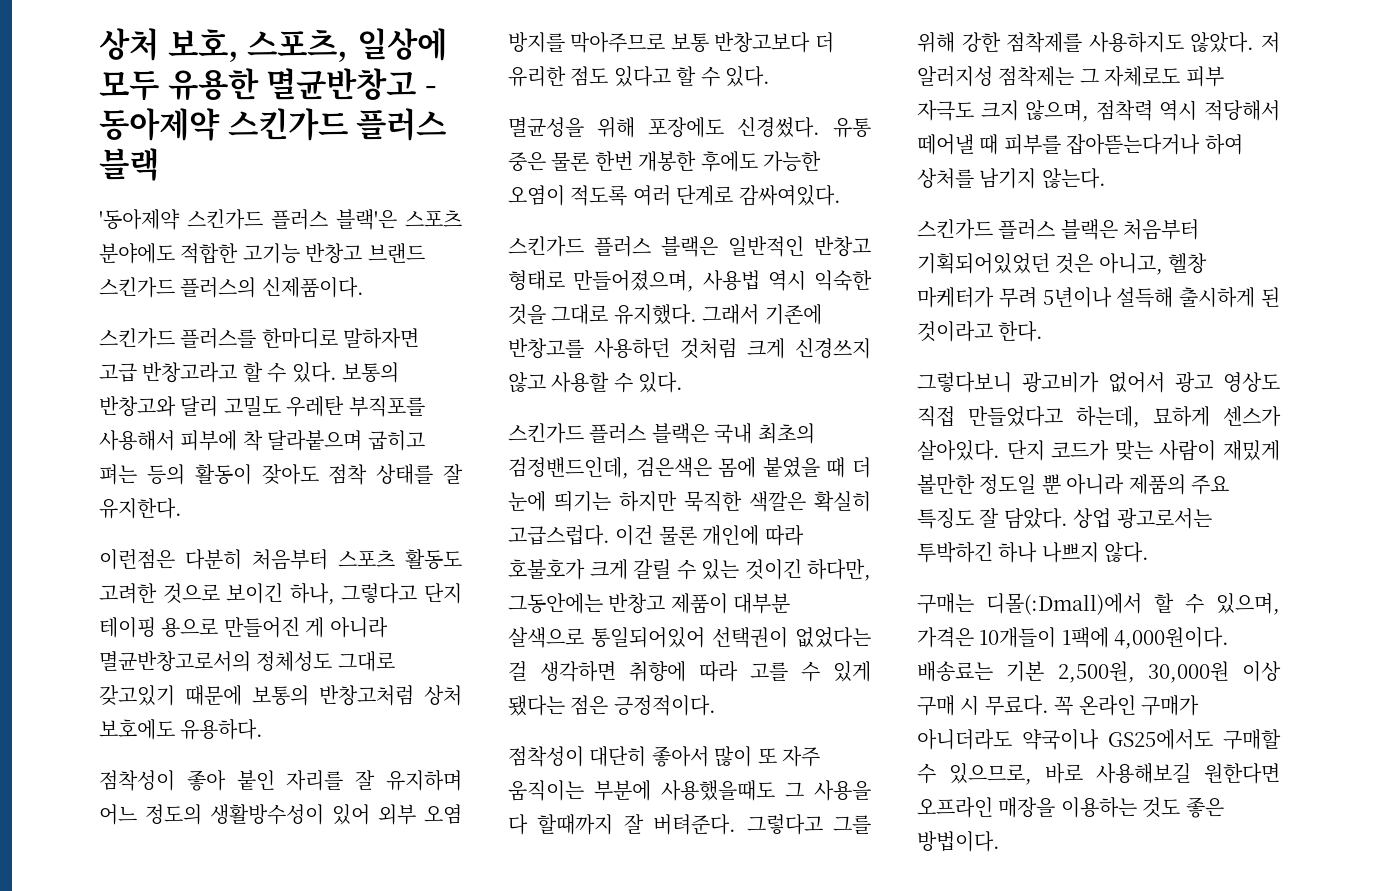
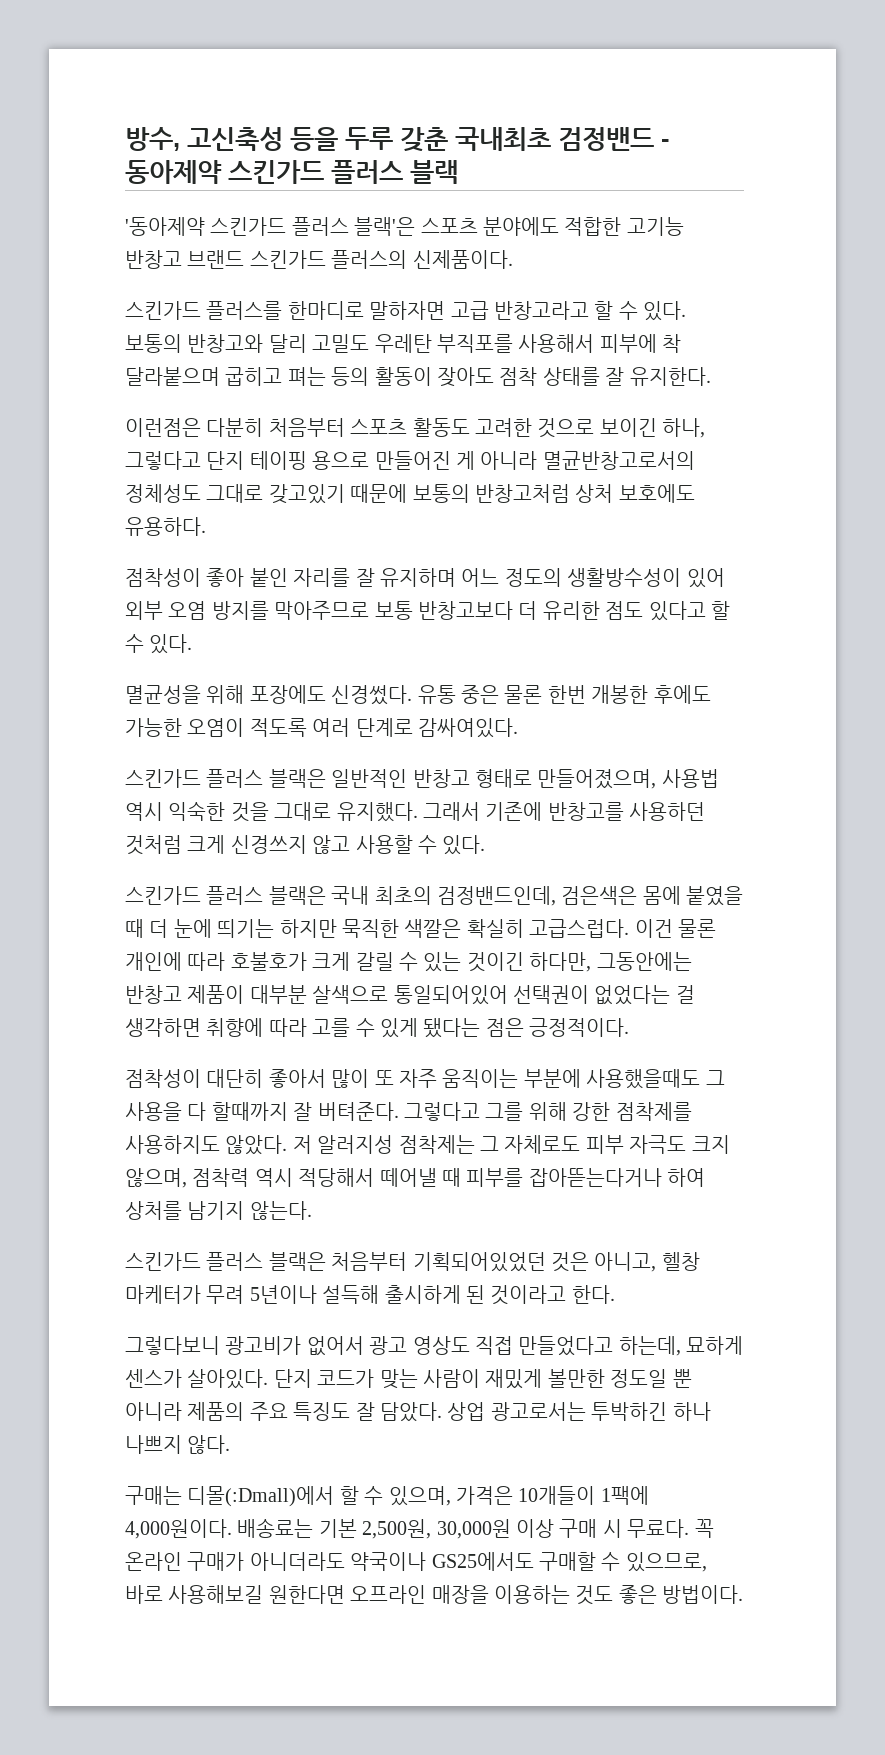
- 상처 보호, 스포츠, 일상에 모두 유용한 멸균반창고 - 동아제약 스킨가드 플러스 블랙
+ 방수, 고신축성 등을 두루 갖춘 국내최초 검정밴드 - 동아제약 스킨가드 플러스 블랙

